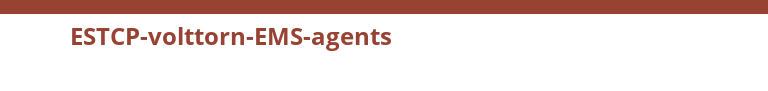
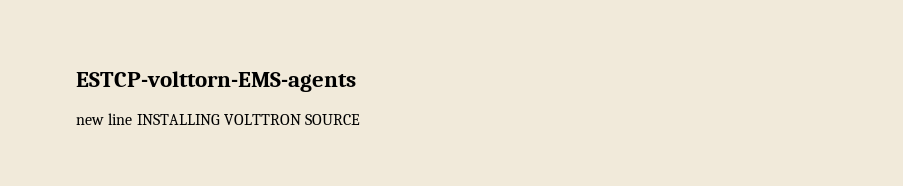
+ new line INSTALLING VOLTTRON SOURCE

